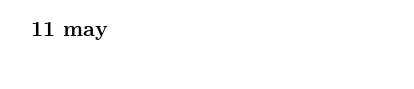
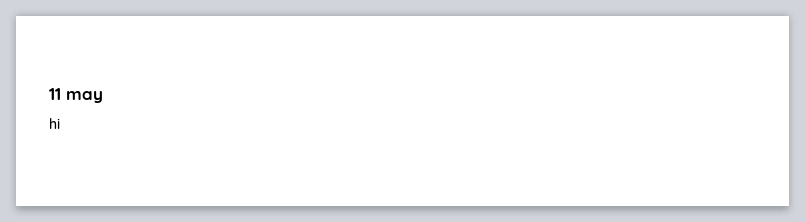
+ hi

